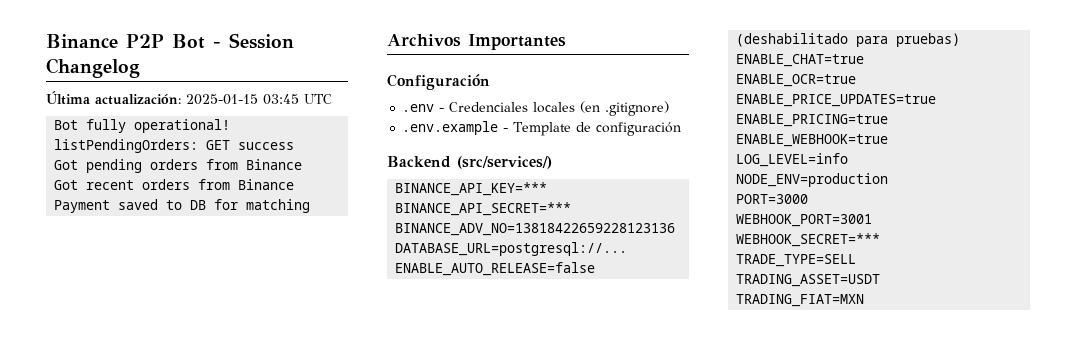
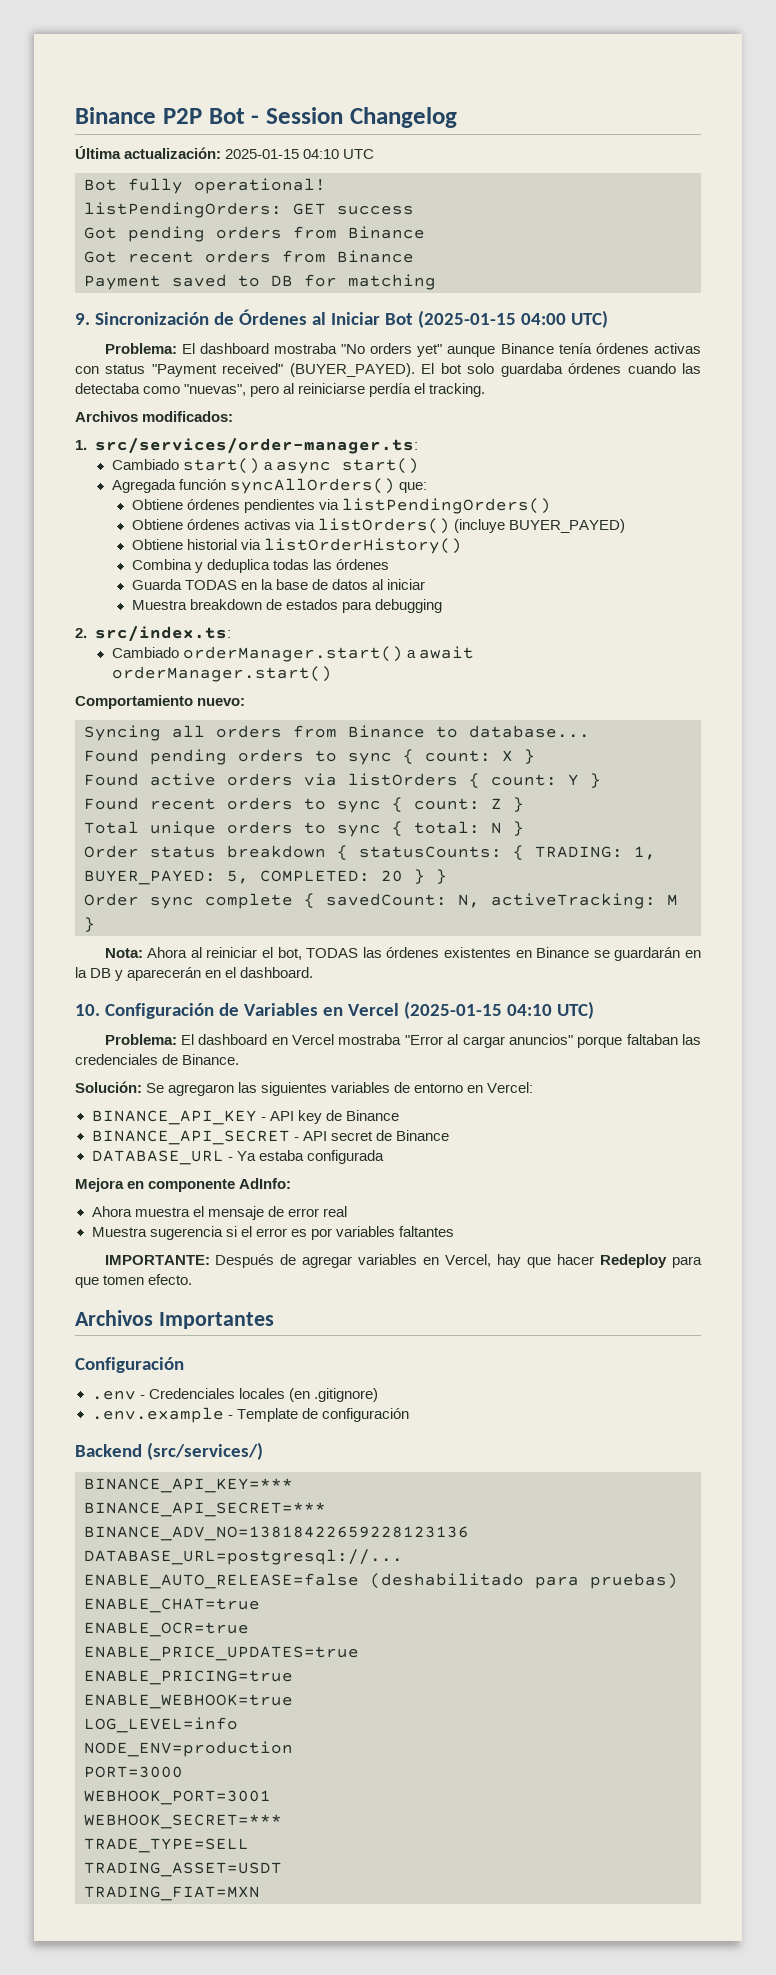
- Última actualización: 2025-01-15 03:45 UTC
+ Última actualización: 2025-01-15 04:10 UTC
+ 9. Sincronización de Órdenes al Iniciar Bot (2025-01-15 04:00 UTC)
+ Problema: El dashboard mostraba "No orders yet" aunque Binance tenía órdenes activas con status "Payment received" (BUYER_PAYED). El bot solo guardaba órdenes cuando las detectaba como "nuevas", pero al reiniciarse perdía el tracking.
+ Archivos modificados:
+ 1. src/services/order-manager.ts:
+ Cambiado start() a async start()
+ Agregada función syncAllOrders() que:
+ Obtiene órdenes pendientes via listPendingOrders()
+ Obtiene órdenes activas via listOrders() (incluye BUYER_PAYED)
+ Obtiene historial via listOrderHistory()
+ Combina y deduplica todas las órdenes
+ Guarda TODAS en la base de datos al iniciar
+ Muestra breakdown de estados para debugging
+ 2. src/index.ts:
+ Cambiado orderManager.start() a await orderManager.start()
+ Comportamiento nuevo:
+ Syncing all orders from Binance to database...
+ Found pending orders to sync { count: X }
+ Found active orders via listOrders { count: Y }
+ Found recent orders to sync { count: Z }
+ Total unique orders to sync { total: N }
+ Order status breakdown { statusCounts: { TRADING: 1, BUYER_PAYED: 5, COMPLETED: 20 } }
+ Order sync complete { savedCount: N, activeTracking: M }
+ Nota: Ahora al reiniciar el bot, TODAS las órdenes existentes en Binance se guardarán en la DB y aparecerán en el dashboard.
+ 10. Configuración de Variables en Vercel (2025-01-15 04:10 UTC)
+ Problema: El dashboard en Vercel mostraba "Error al cargar anuncios" porque faltaban las credenciales de Binance.
+ Solución: Se agregaron las siguientes variables de entorno en Vercel:
+ BINANCE_API_KEY - API key de Binance
+ BINANCE_API_SECRET - API secret de Binance
+ DATABASE_URL - Ya estaba configurada
+ Mejora en componente AdInfo:
+ Ahora muestra el mensaje de error real
+ Muestra sugerencia si el error es por variables faltantes
+ IMPORTANTE: Después de agregar variables en Vercel, hay que hacer Redeploy para que tomen efecto.

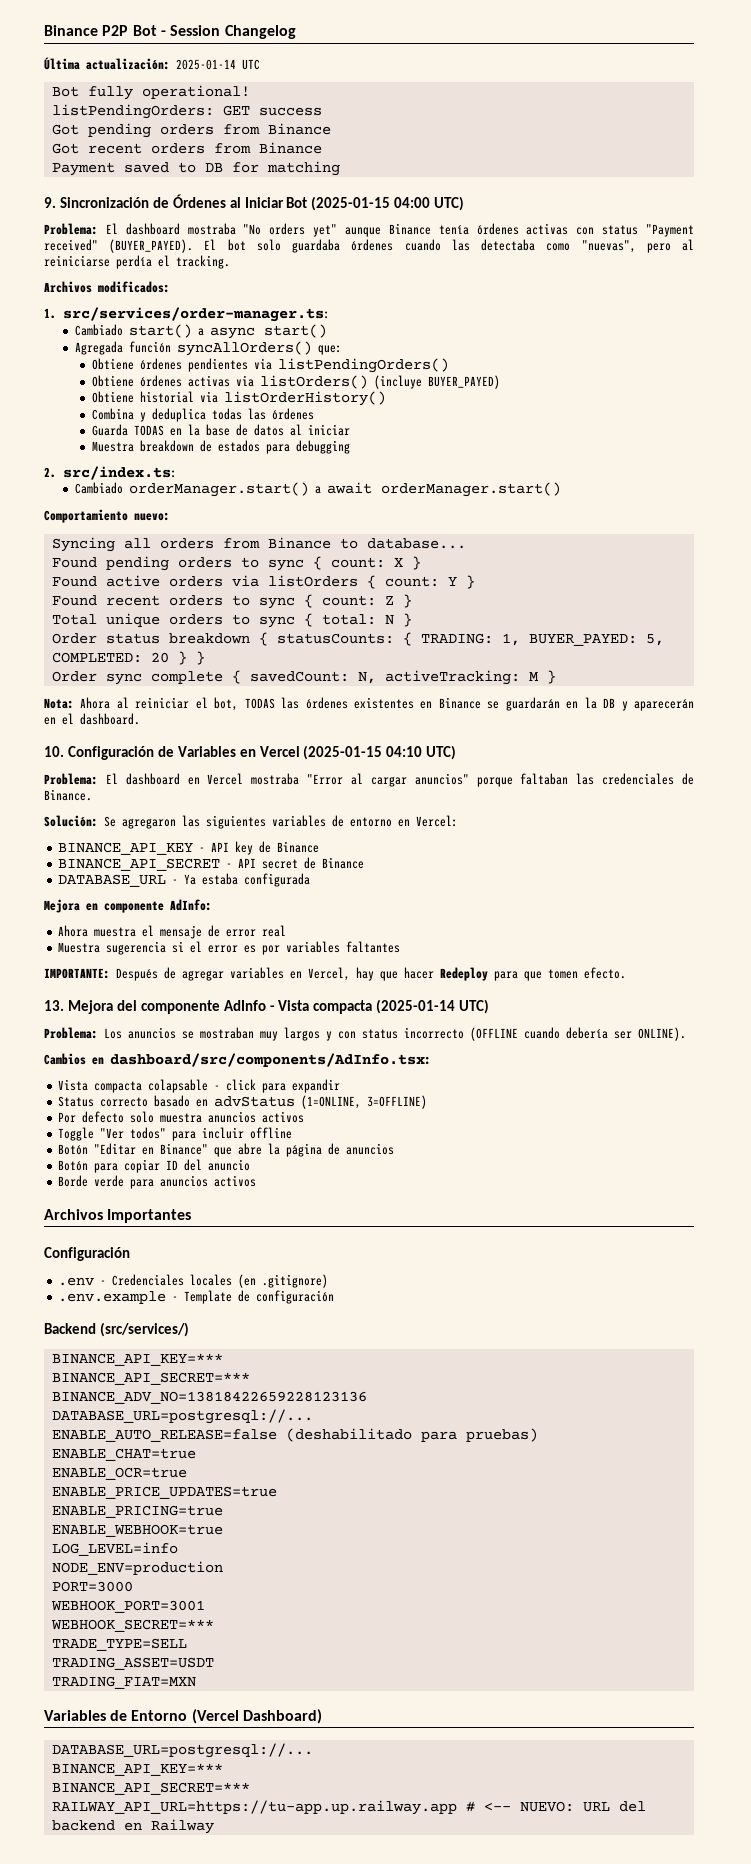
- Última actualización: 2025-01-15 04:10 UTC
+ Última actualización: 2025-01-14 UTC
+ 13. Mejora del componente AdInfo - Vista compacta (2025-01-14 UTC)
+ Problema: Los anuncios se mostraban muy largos y con status incorrecto (OFFLINE cuando debería ser ONLINE).
+ Cambios en dashboard/src/components/AdInfo.tsx:
+ Vista compacta colapsable - click para expandir
+ Status correcto basado en advStatus (1=ONLINE, 3=OFFLINE)
+ Por defecto solo muestra anuncios activos
+ Toggle "Ver todos" para incluir offline
+ Botón "Editar en Binance" que abre la página de anuncios
+ Botón para copiar ID del anuncio
+ Borde verde para anuncios activos
+ Variables de Entorno (Vercel Dashboard)
+ DATABASE_URL=postgresql://...
+ BINANCE_API_KEY=***
+ BINANCE_API_SECRET=***
+ RAILWAY_API_URL=https://tu-app.up.railway.app # <-- NUEVO: URL del backend en Railway

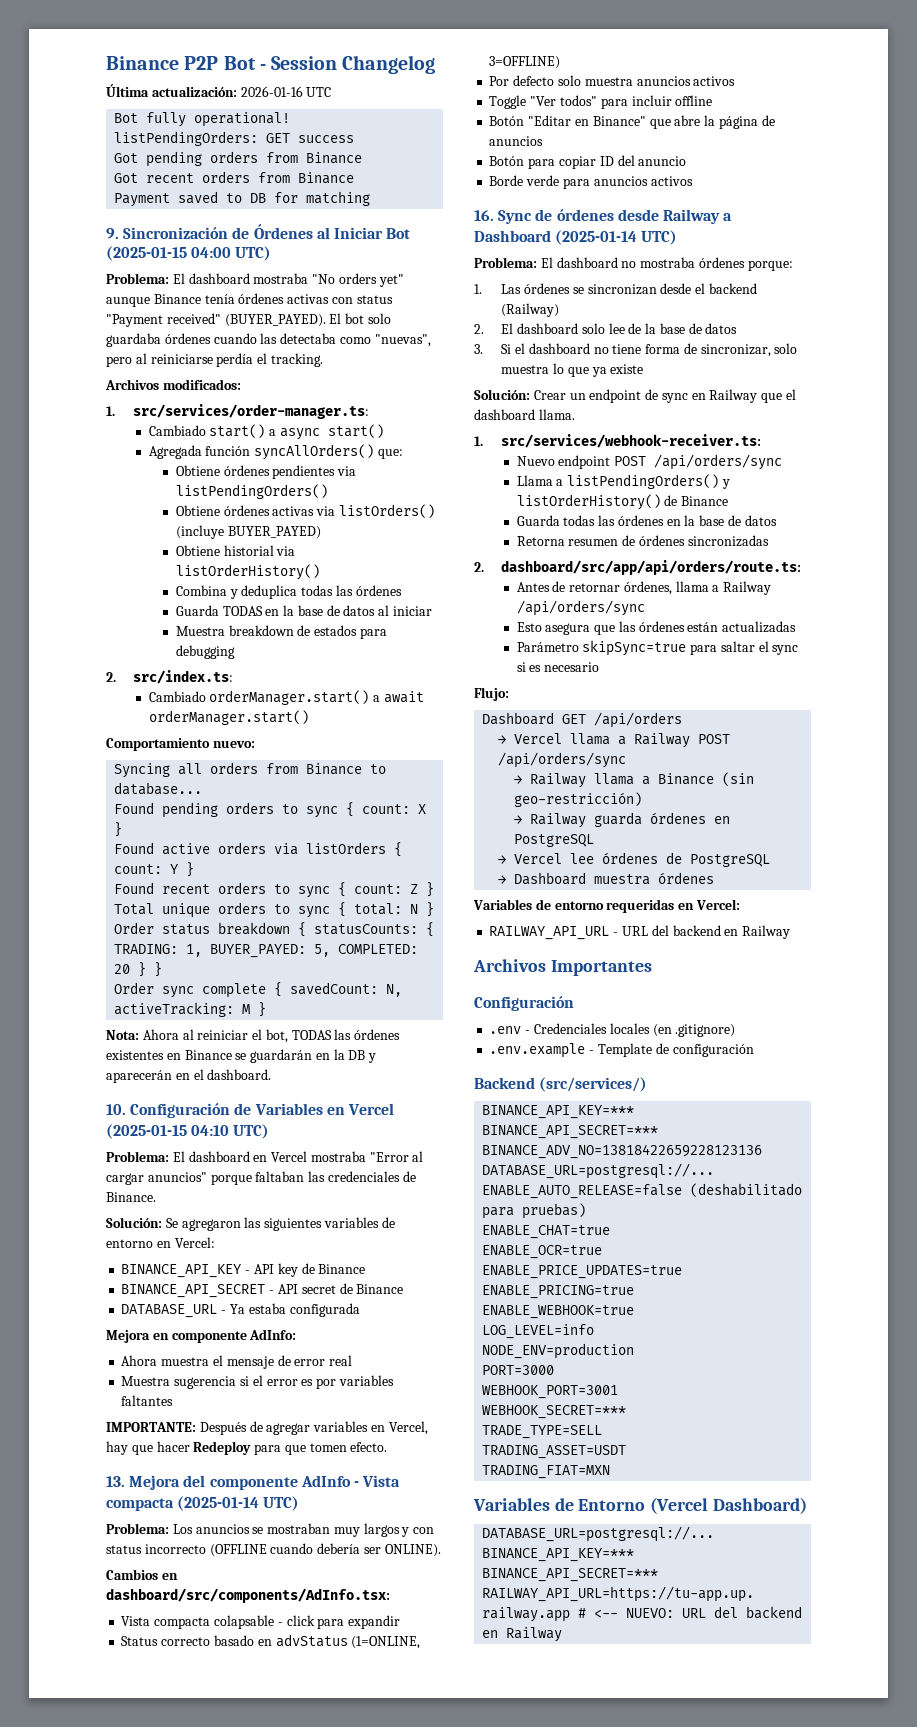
- Última actualización: 2025-01-14 UTC
+ Última actualización: 2026-01-16 UTC
+ 16. Sync de órdenes desde Railway a Dashboard (2025-01-14 UTC)
+ Problema: El dashboard no mostraba órdenes porque:
+ 1. Las órdenes se sincronizan desde el backend (Railway)
+ 2. El dashboard solo lee de la base de datos
+ 3. Si el dashboard no tiene forma de sincronizar, solo muestra lo que ya existe
+ Solución: Crear un endpoint de sync en Railway que el dashboard llama.
+ 1. src/services/webhook-receiver.ts:
+ Nuevo endpoint POST /api/orders/sync
+ Llama a listPendingOrders() y listOrderHistory() de Binance
+ Guarda todas las órdenes en la base de datos
+ Retorna resumen de órdenes sincronizadas
+ 2. dashboard/src/app/api/orders/route.ts:
+ Antes de retornar órdenes, llama a Railway /api/orders/sync
+ Esto asegura que las órdenes están actualizadas
+ Parámetro skipSync=true para saltar el sync si es necesario
+ Flujo:
+ Dashboard GET /api/orders
+ → Vercel llama a Railway POST /api/orders/sync
+ → Railway llama a Binance (sin geo-restricción)
+ → Railway guarda órdenes en PostgreSQL
+ → Vercel lee órdenes de PostgreSQL
+ → Dashboard muestra órdenes
+ Variables de entorno requeridas en Vercel:
+ RAILWAY_API_URL - URL del backend en Railway

